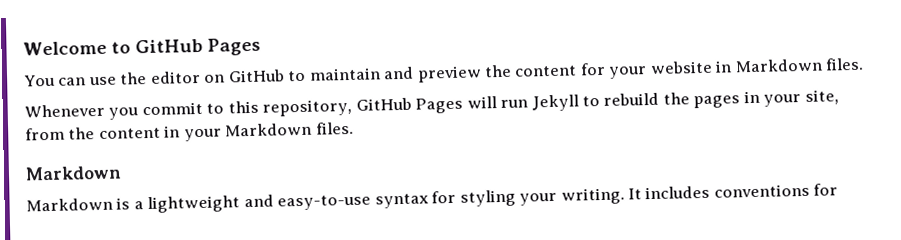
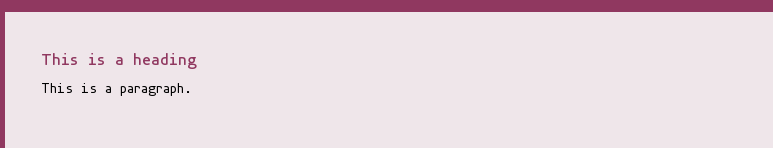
- Welcome to GitHub Pages
- You can use the editor on GitHub to maintain and preview the content for your website in Markdown files.
- Whenever you commit to this repository, GitHub Pages will run Jekyll to rebuild the pages in your site, from the content in your Markdown files.
- Markdown
- Markdown is a lightweight and easy-to-use syntax for styling your writing. It includes conventions for
+ This is a heading
+ This is a paragraph.

